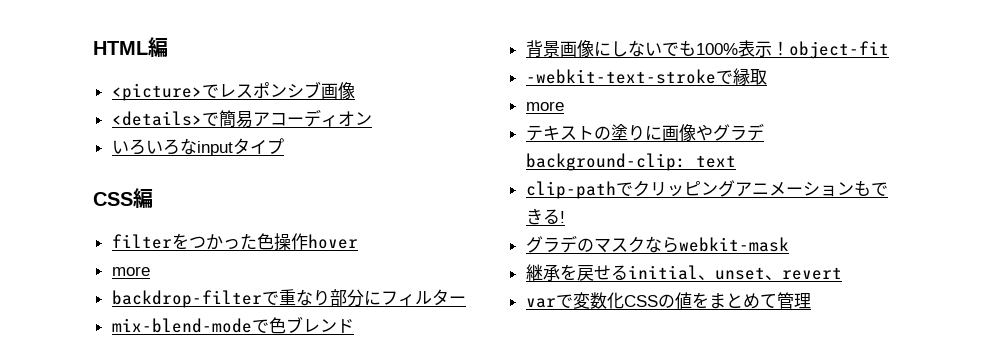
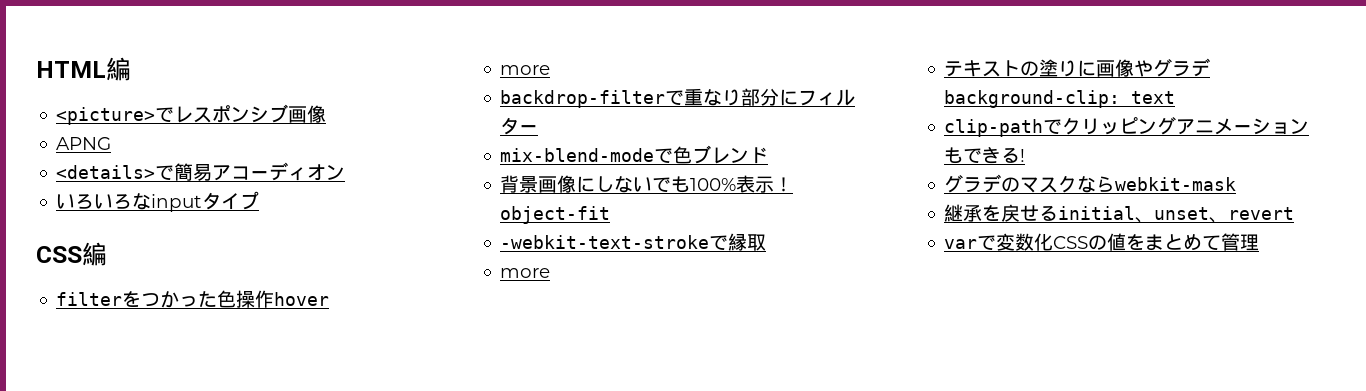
+ APNG

